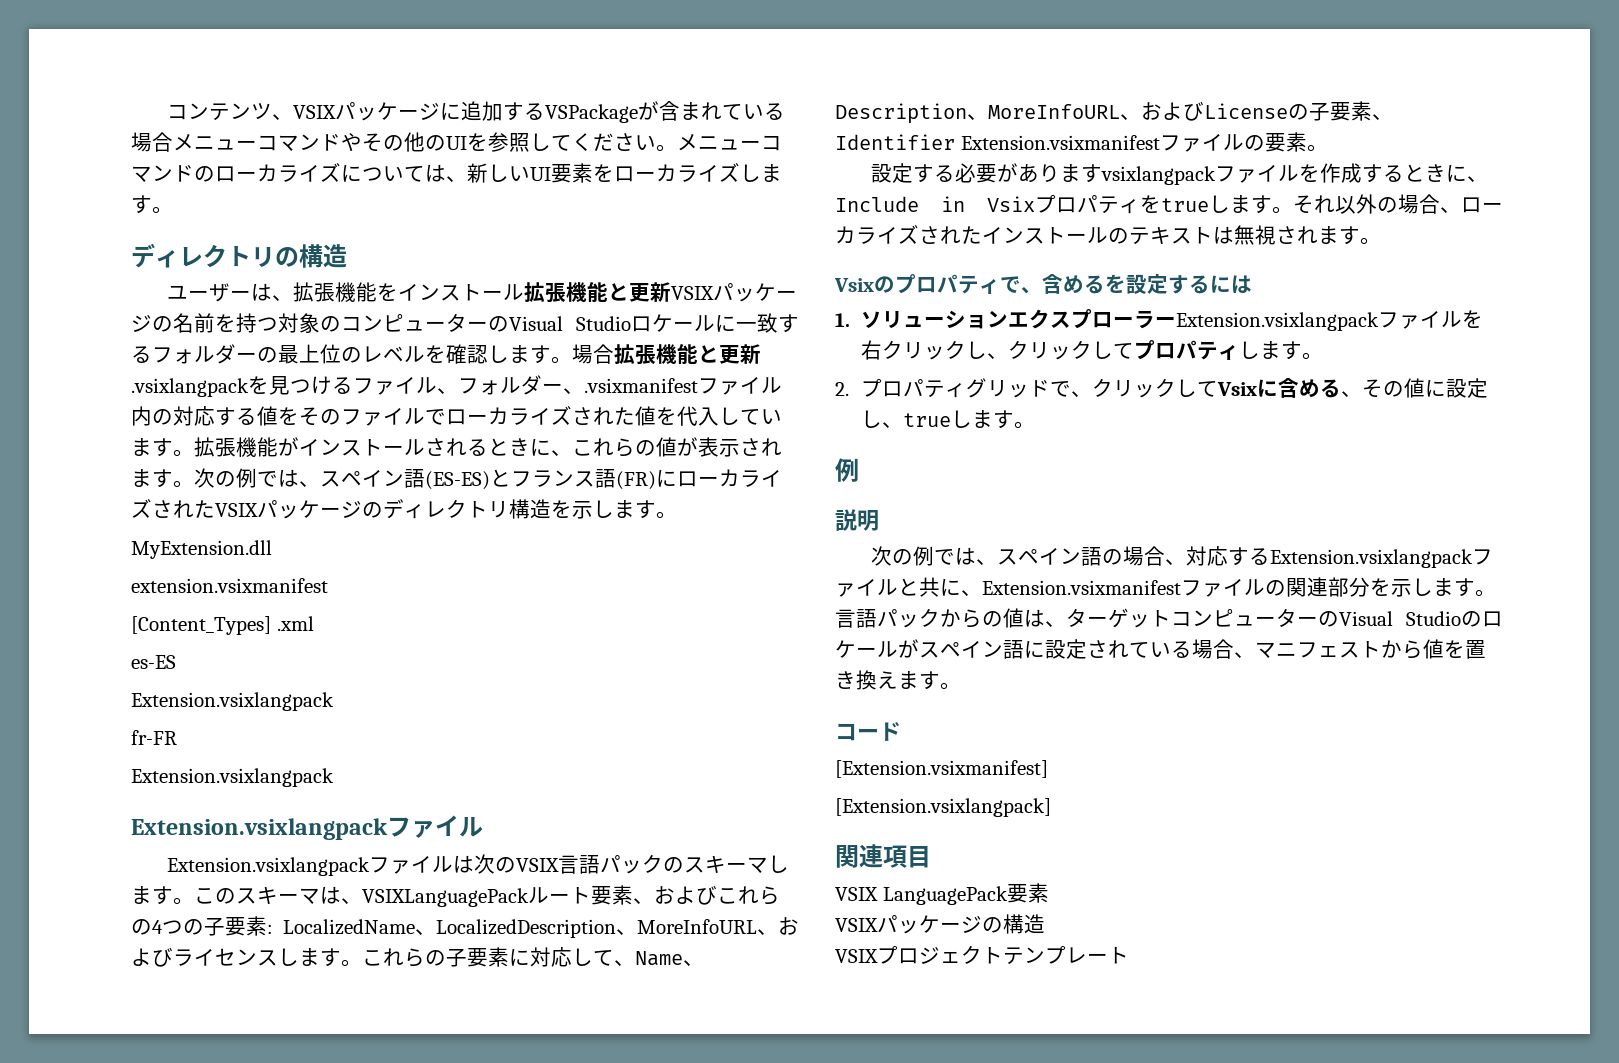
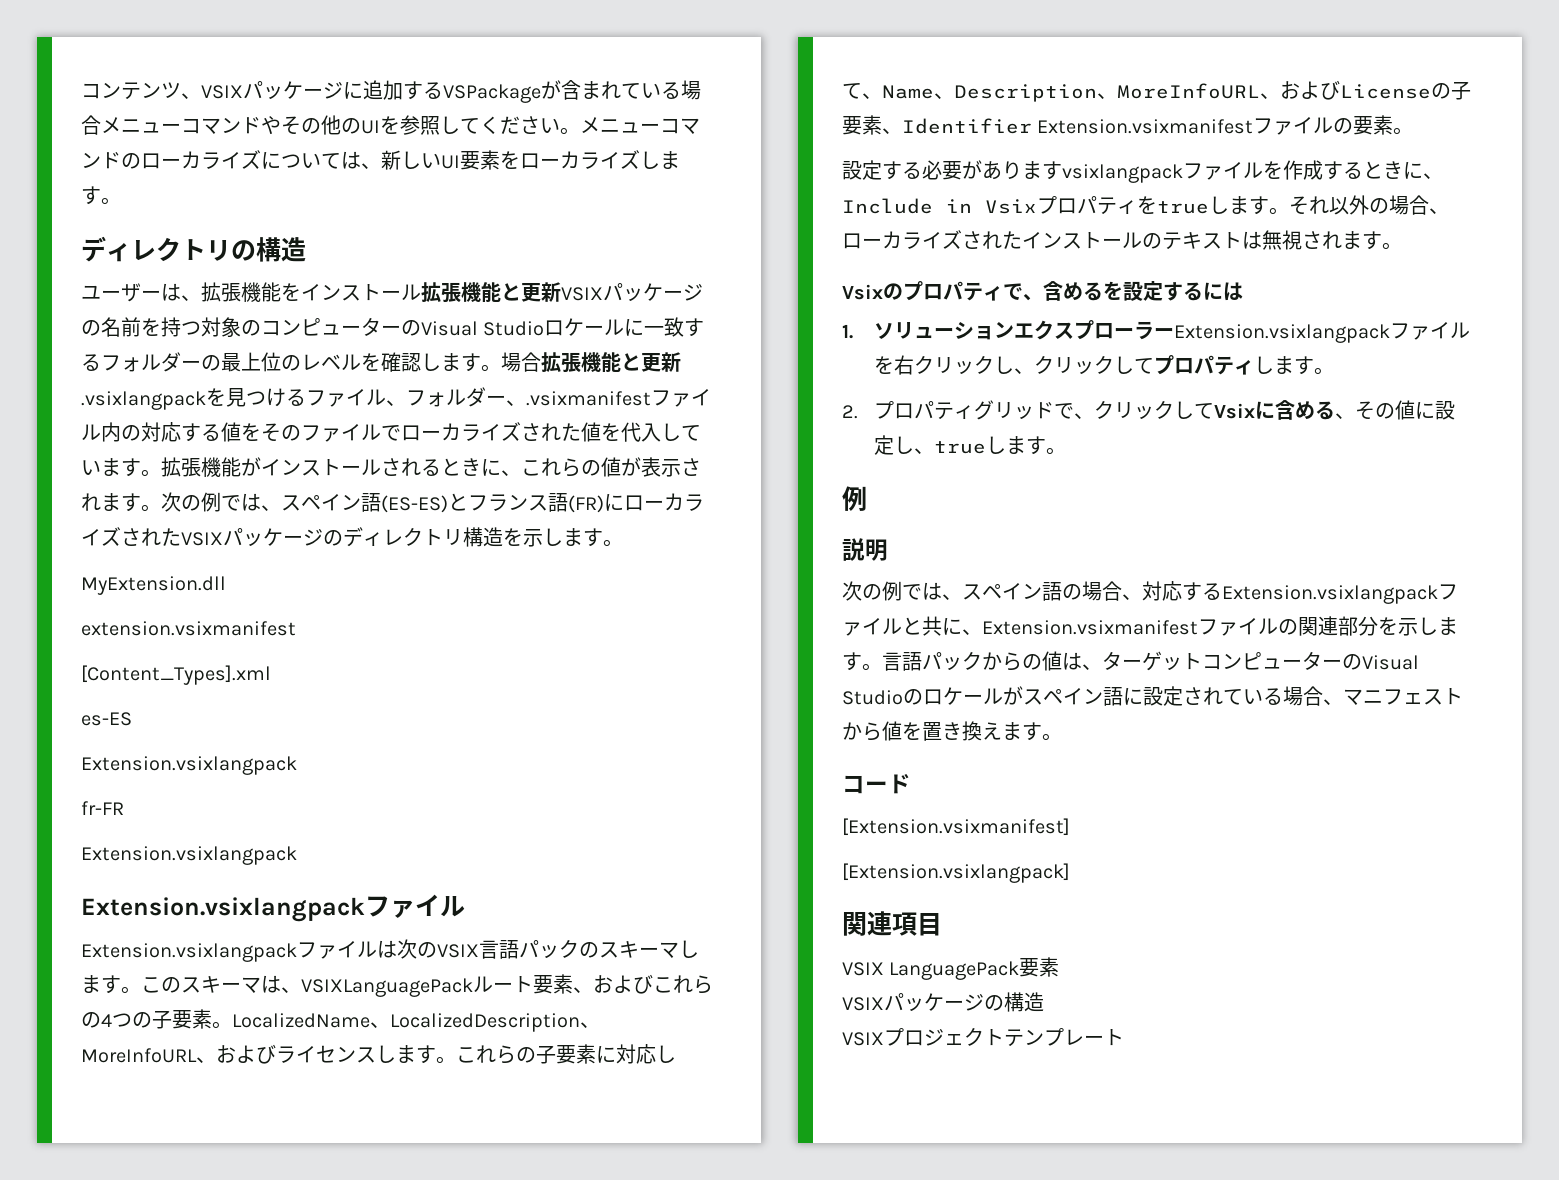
- [Content_Types] .xml
+ [Content_Types].xml
- このスキーマは、VSIXLanguagePackルート要素、およびこれらの4つの子要素: LocalizedName、LocalizedDescription、MoreInfoURL、およびライセンスします。
+ このスキーマは、VSIXLanguagePackルート要素、およびこれらの4つの子要素。LocalizedName、LocalizedDescription、MoreInfoURL、およびライセンスします。

